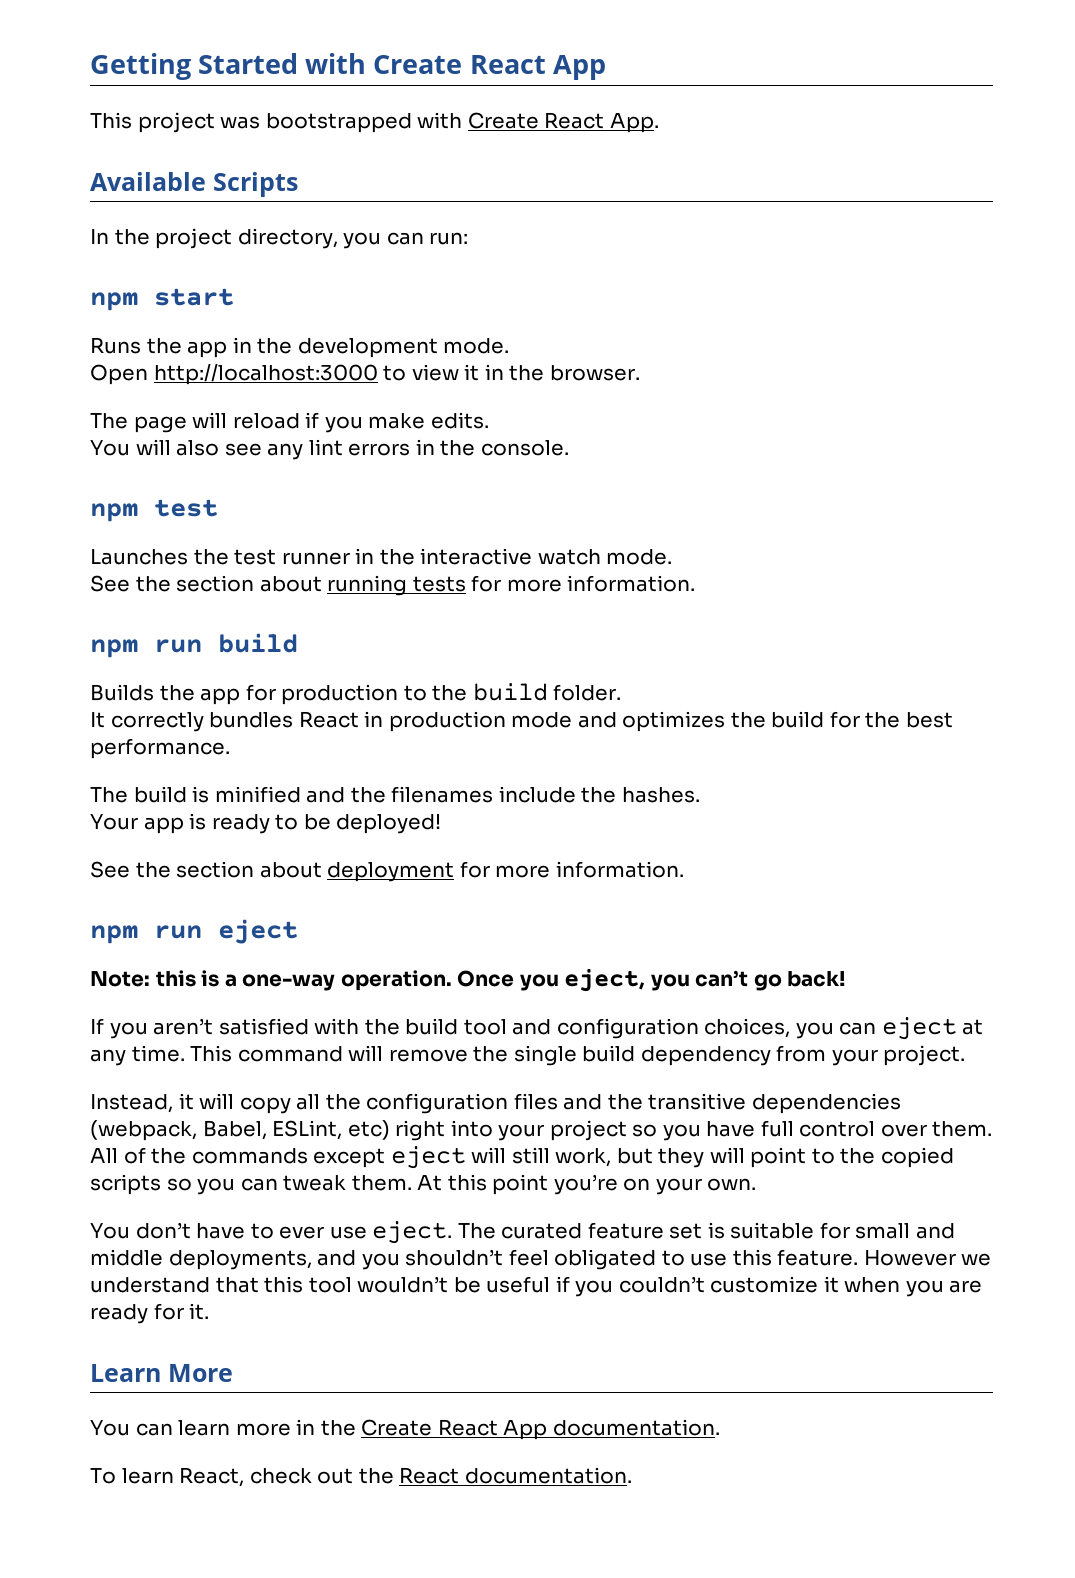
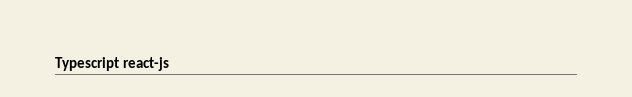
- Getting Started with Create React App
- This project was bootstrapped with Create React App.
- Available Scripts
- In the project directory, you can run:
- npm start
- Runs the app in the development mode.
- Open http://localhost:3000 to view it in the browser.
- The page will reload if you make edits.
- You will also see any lint errors in the console.
- npm test
- Launches the test runner in the interactive watch mode.
- See the section about running tests for more information.
- npm run build
- Builds the app for production to the build folder.
- It correctly bundles React in production mode and optimizes the build for the best performance.
- The build is minified and the filenames include the hashes.
- Your app is ready to be deployed!
- See the section about deployment for more information.
- npm run eject
- Note: this is a one-way operation. Once you eject, you can’t go back!
- If you aren’t satisfied with the build tool and configuration choices, you can eject at any time. This command will remove the single build dependency from your project.
- Instead, it will copy all the configuration files and the transitive dependencies (webpack, Babel, ESLint, etc) right into your project so you have full control over them. All of the commands except eject will still work, but they will point to the copied scripts so you can tweak them. At this point you’re on your own.
- You don’t have to ever use eject. The curated feature set is suitable for small and middle deployments, and you shouldn’t feel obligated to use this feature. However we understand that this tool wouldn’t be useful if you couldn’t customize it when you are ready for it.
- Learn More
- You can learn more in the Create React App documentation.
- To learn React, check out the React documentation.
+ Typescript react-js

